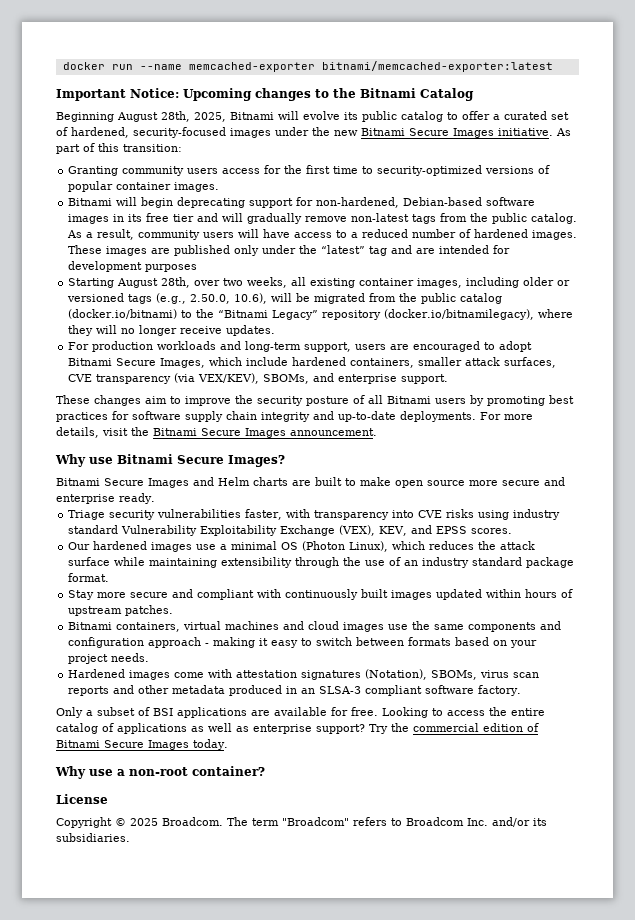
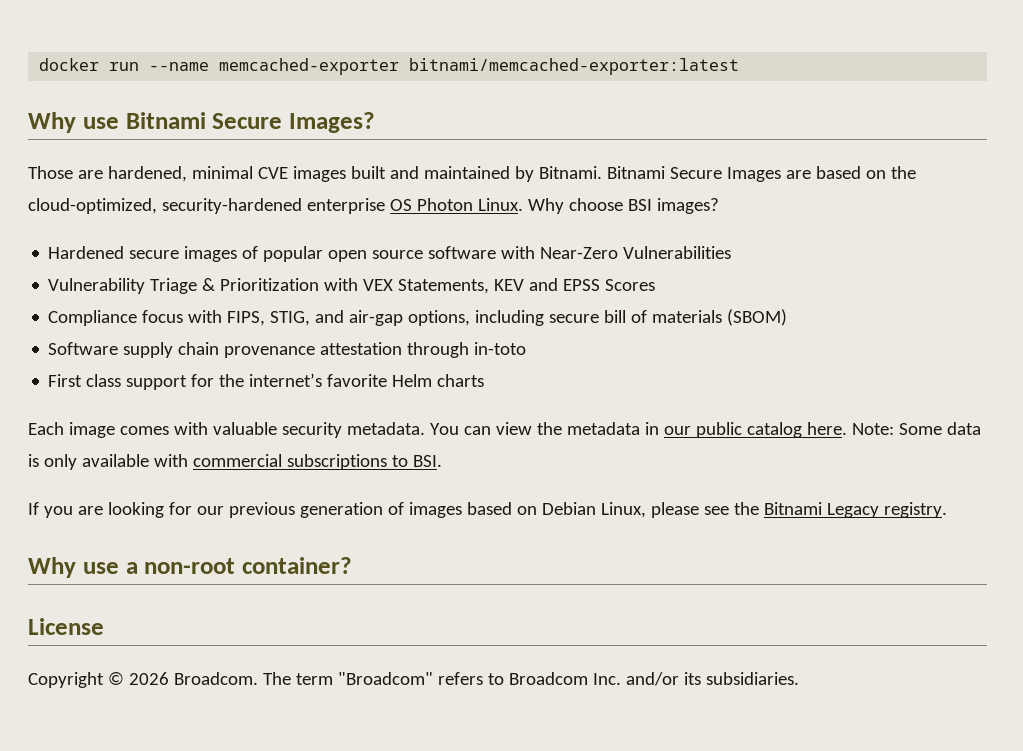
- Important Notice: Upcoming changes to the Bitnami Catalog
- Beginning August 28th, 2025, Bitnami will evolve its public catalog to offer a curated set of hardened, security-focused images under the new Bitnami Secure Images initiative. As part of this transition:
- Granting community users access for the first time to security-optimized versions of popular container images.
- Bitnami will begin deprecating support for non-hardened, Debian-based software images in its free tier and will gradually remove non-latest tags from the public catalog. As a result, community users will have access to a reduced number of hardened images. These images are published only under the “latest” tag and are intended for development purposes
- Starting August 28th, over two weeks, all existing container images, including older or versioned tags (e.g., 2.50.0, 10.6), will be migrated from the public catalog (docker.io/bitnami) to the “Bitnami Legacy” repository (docker.io/bitnamilegacy), where they will no longer receive updates.
- For production workloads and long-term support, users are encouraged to adopt Bitnami Secure Images, which include hardened containers, smaller attack surfaces, CVE transparency (via VEX/KEV), SBOMs, and enterprise support.
- These changes aim to improve the security posture of all Bitnami users by promoting best practices for software supply chain integrity and up-to-date deployments. For more details, visit the Bitnami Secure Images announcement.
- Bitnami Secure Images and Helm charts are built to make open source more secure and enterprise ready.
- Triage security vulnerabilities faster, with transparency into CVE risks using industry standard Vulnerability Exploitability Exchange (VEX), KEV, and EPSS scores.
- Our hardened images use a minimal OS (Photon Linux), which reduces the attack surface while maintaining extensibility through the use of an industry standard package format.
- Stay more secure and compliant with continuously built images updated within hours of upstream patches.
- Bitnami containers, virtual machines and cloud images use the same components and configuration approach - making it easy to switch between formats based on your project needs.
- Hardened images come with attestation signatures (Notation), SBOMs, virus scan reports and other metadata produced in an SLSA-3 compliant software factory.
- Only a subset of BSI applications are available for free. Looking to access the entire catalog of applications as well as enterprise support? Try the commercial edition of Bitnami Secure Images today.
+ Those are hardened, minimal CVE images built and maintained by Bitnami. Bitnami Secure Images are based on the cloud-optimized, security-hardened enterprise OS Photon Linux. Why choose BSI images?
+ Hardened secure images of popular open source software with Near-Zero Vulnerabilities
+ Vulnerability Triage & Prioritization with VEX Statements, KEV and EPSS Scores
+ Compliance focus with FIPS, STIG, and air-gap options, including secure bill of materials (SBOM)
+ Software supply chain provenance attestation through in-toto
+ First class support for the internet’s favorite Helm charts
+ Each image comes with valuable security metadata. You can view the metadata in our public catalog here. Note: Some data is only available with commercial subscriptions to BSI.
+ If you are looking for our previous generation of images based on Debian Linux, please see the Bitnami Legacy registry.
- Copyright © 2025 Broadcom.
+ Copyright © 2026 Broadcom.

